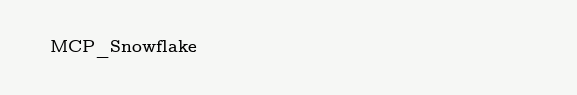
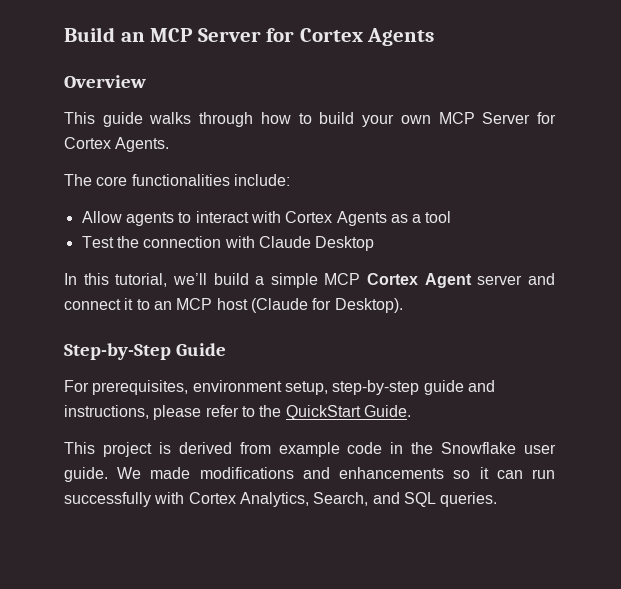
- MCP_Snowflake
+ Build an MCP Server for Cortex Agents
+ Overview
+ This guide walks through how to build your own MCP Server for Cortex Agents.
+ The core functionalities include:
+ Allow agents to interact with Cortex Agents as a tool
+ Test the connection with Claude Desktop
+ In this tutorial, we’ll build a simple MCP Cortex Agent server and connect it to an MCP host (Claude for Desktop).
+ Step-by-Step Guide
+ For prerequisites, environment setup, step-by-step guide and instructions, please refer to the QuickStart Guide.
+ This project is derived from example code in the Snowflake user guide. We made modifications and enhancements so it can run successfully with Cortex Analytics, Search, and SQL queries.

